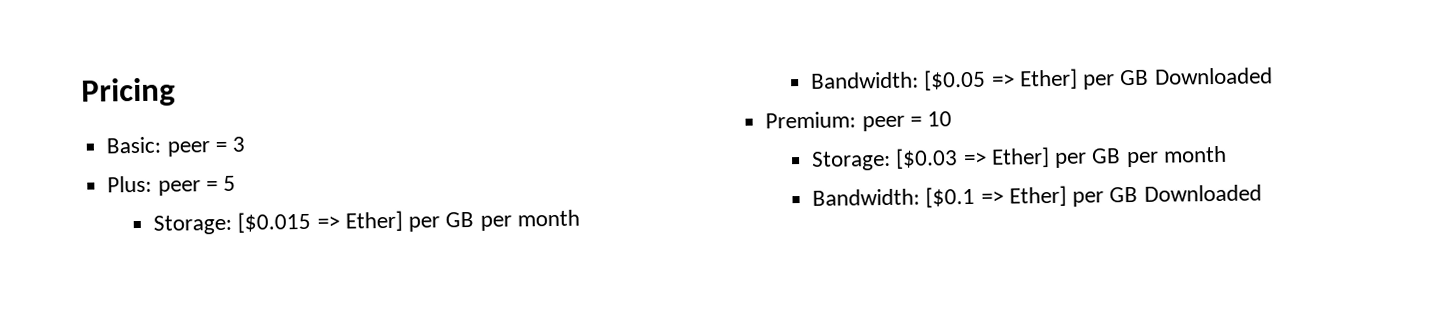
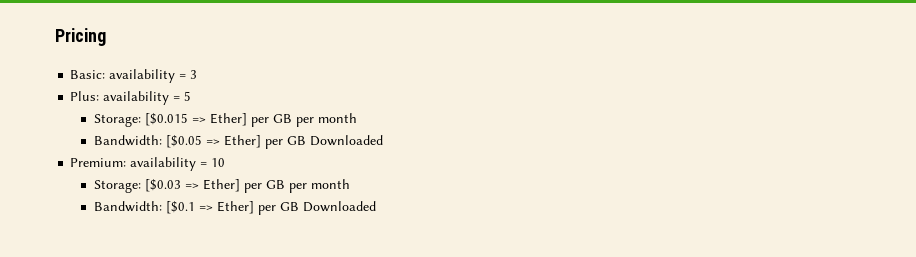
- Basic: peer = 3
+ Basic: availability = 3
- Plus: peer = 5
+ Plus: availability = 5
- Premium: peer = 10
+ Premium: availability = 10

